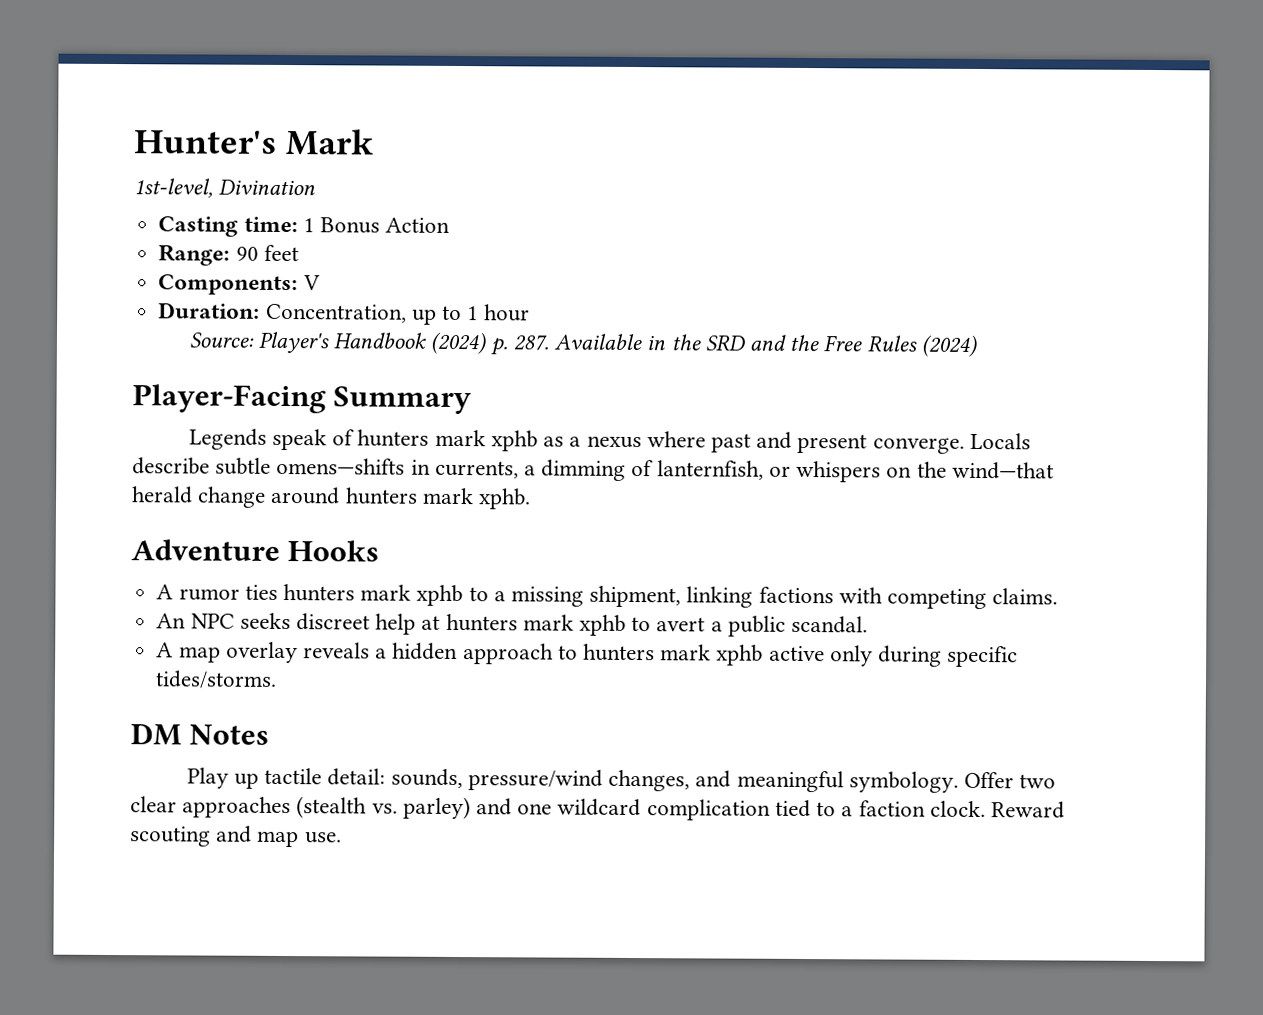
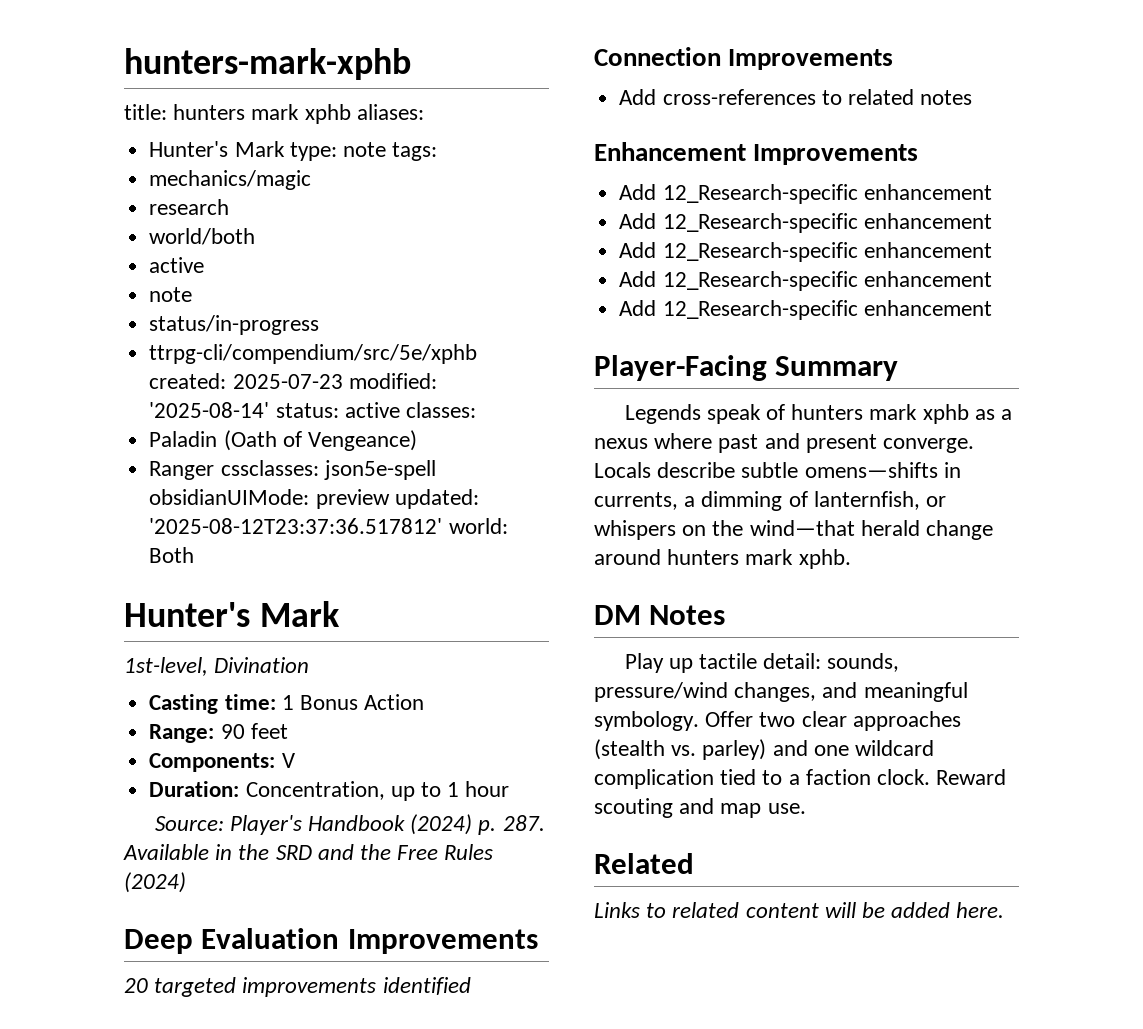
+ hunters-mark-xphb
+ title: hunters mark xphb aliases:
+ Hunter's Mark type: note tags:
+ mechanics/magic
+ research
+ world/both
+ active
+ note
+ status/in-progress
+ ttrpg-cli/compendium/src/5e/xphb created: 2025-07-23 modified: '2025-08-14' status: active classes:
+ Paladin (Oath of Vengeance)
+ Ranger cssclasses: json5e-spell obsidianUIMode: preview updated: '2025-08-12T23:37:36.517812' world: Both
+ Deep Evaluation Improvements
+ 20 targeted improvements identified
+ Connection Improvements
+ Add cross-references to related notes
+ Enhancement Improvements
+ Add 12_Research-specific enhancement
+ Add 12_Research-specific enhancement
+ Add 12_Research-specific enhancement
+ Add 12_Research-specific enhancement
+ Add 12_Research-specific enhancement
- Adventure Hooks
- A rumor ties hunters mark xphb to a missing shipment, linking factions with competing claims.
- An NPC seeks discreet help at hunters mark xphb to avert a public scandal.
- A map overlay reveals a hidden approach to hunters mark xphb active only during specific tides/storms.
+ Related
+ Links to related content will be added here.

